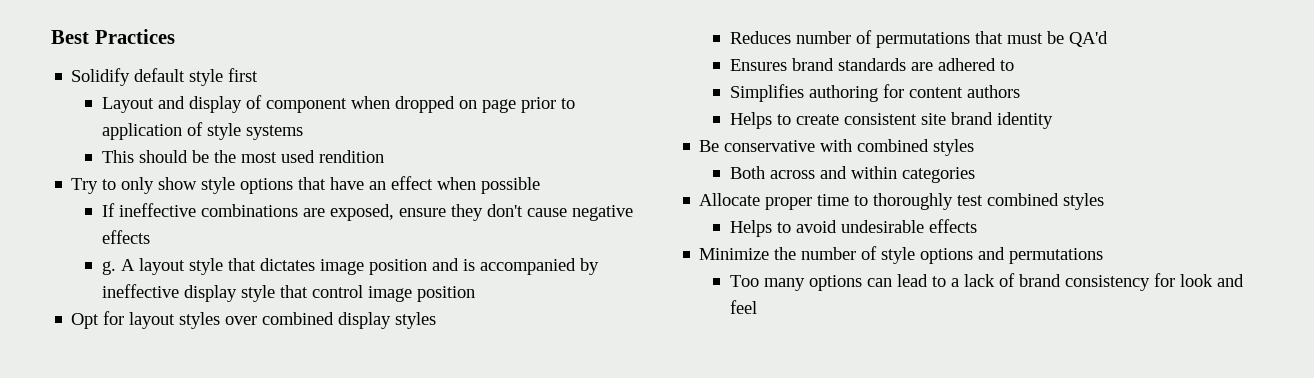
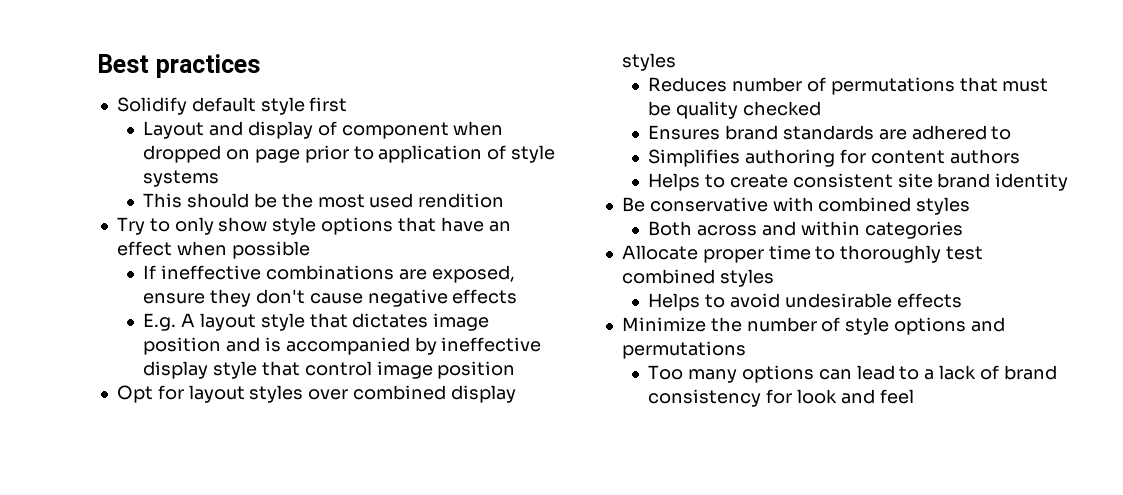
- Best Practices
+ Best practices
- g. A layout style that dictates image position and is accompanied by ineffective display style that control image position
+ E.g. A layout style that dictates image position and is accompanied by ineffective display style that control image position
- Reduces number of permutations that must be QA'd
+ Reduces number of permutations that must be quality checked

